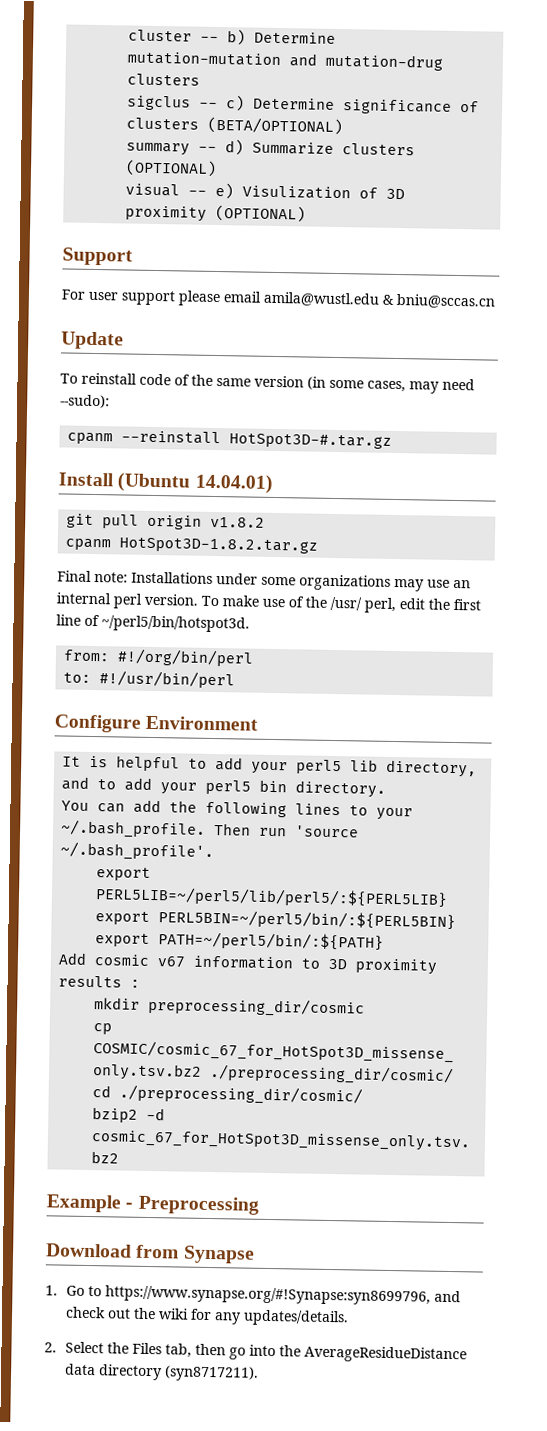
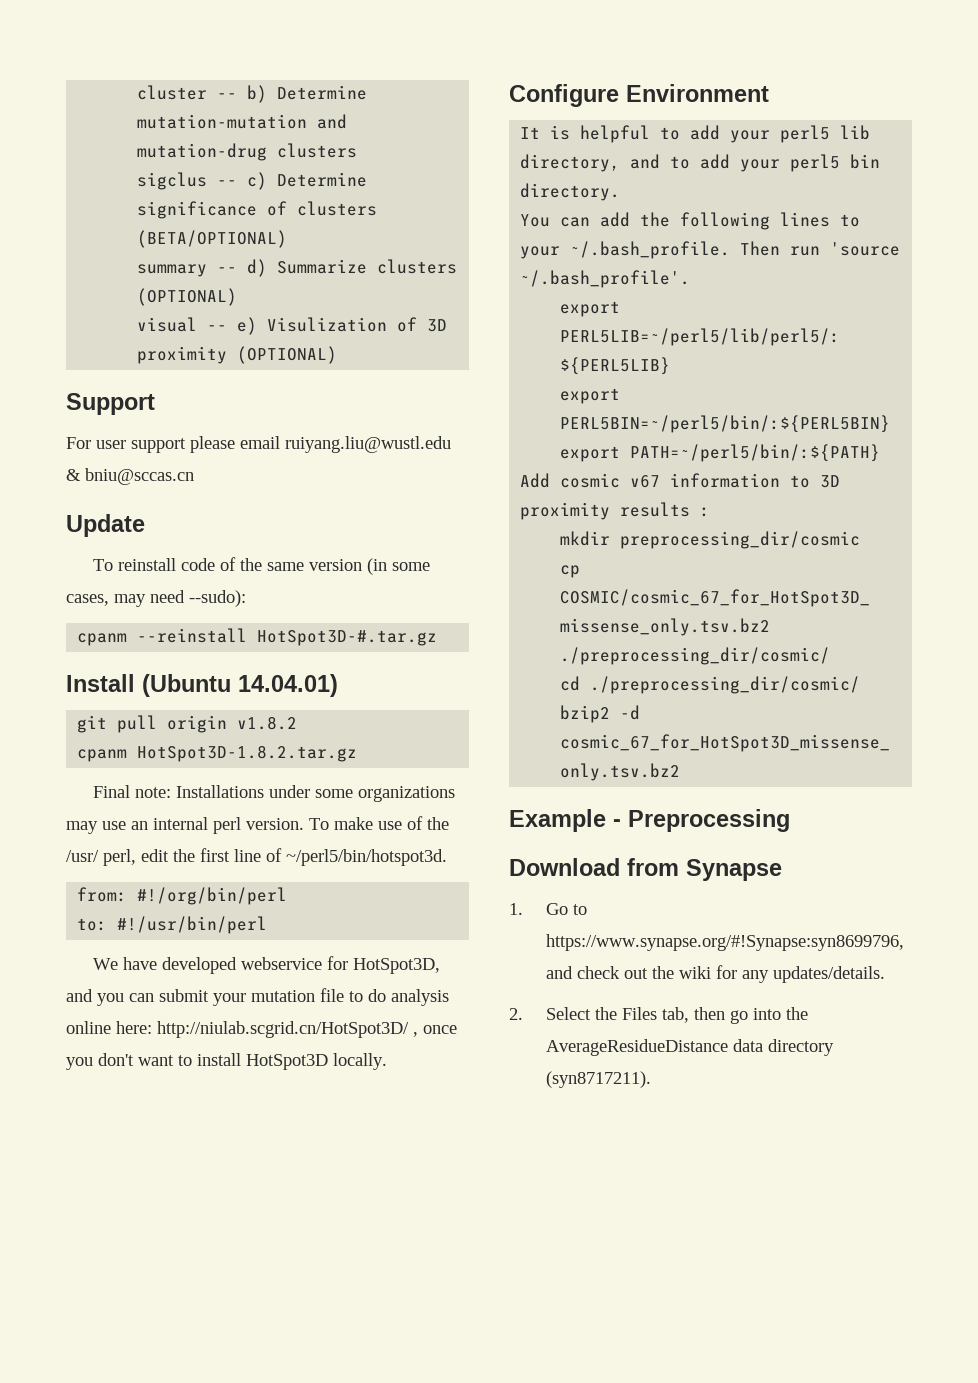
- For user support please email amila@wustl.edu & bniu@sccas.cn
+ For user support please email ruiyang.liu@wustl.edu & bniu@sccas.cn
+ We have developed webservice for HotSpot3D, and you can submit your mutation file to do analysis online here: http://niulab.scgrid.cn/HotSpot3D/ , once you don't want to install HotSpot3D locally.

